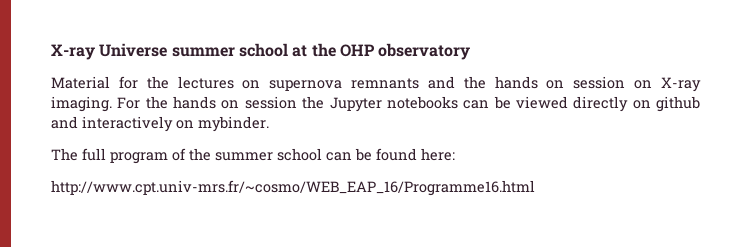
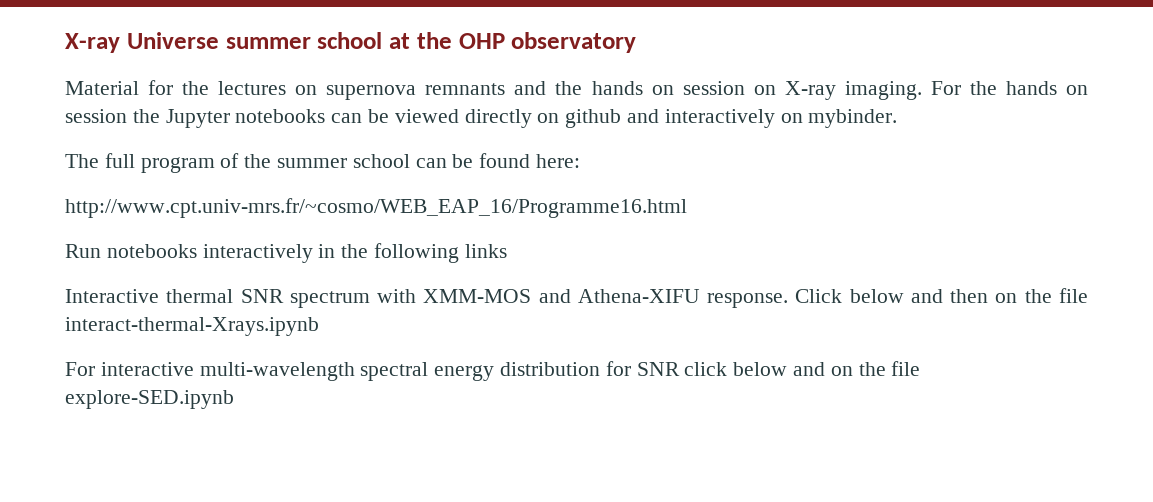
+ Run notebooks interactively in the following links
+ Interactive thermal SNR spectrum with XMM-MOS and Athena-XIFU response. Click below and then on the file interact-thermal-Xrays.ipynb
+ For interactive multi-wavelength spectral energy distribution for SNR click below and on the file explore-SED.ipynb

